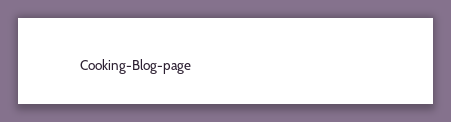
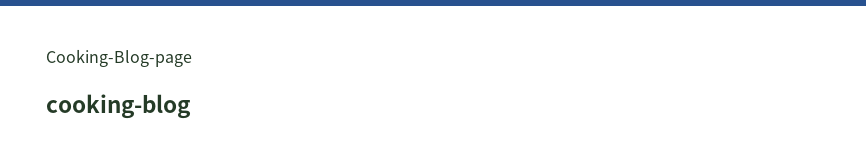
+ cooking-blog

